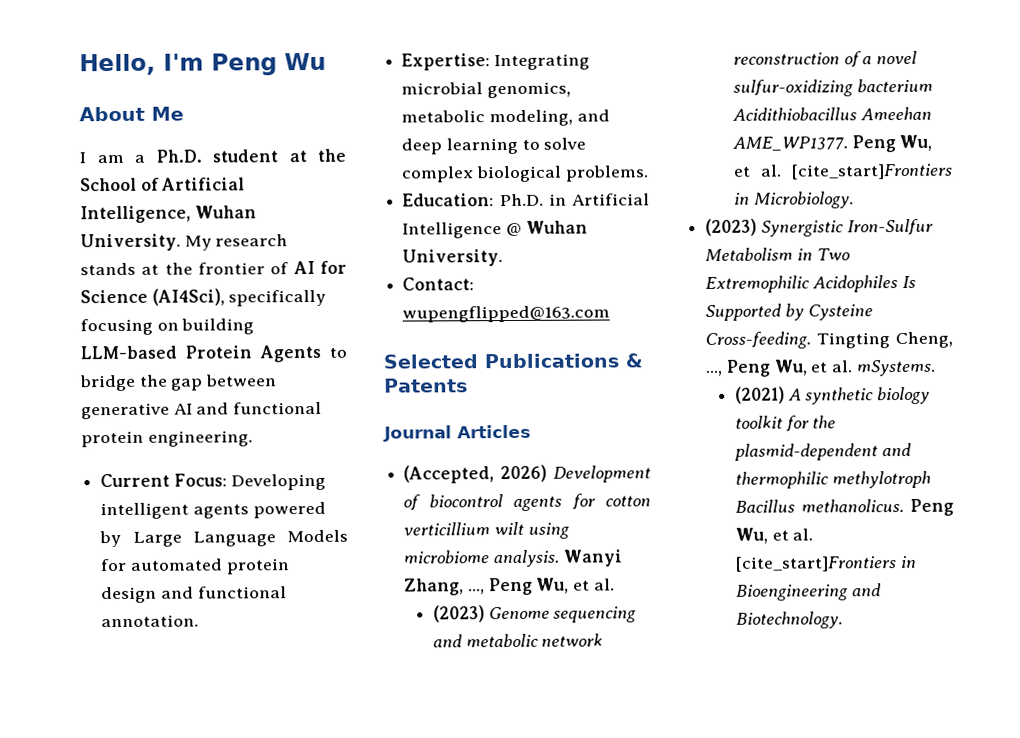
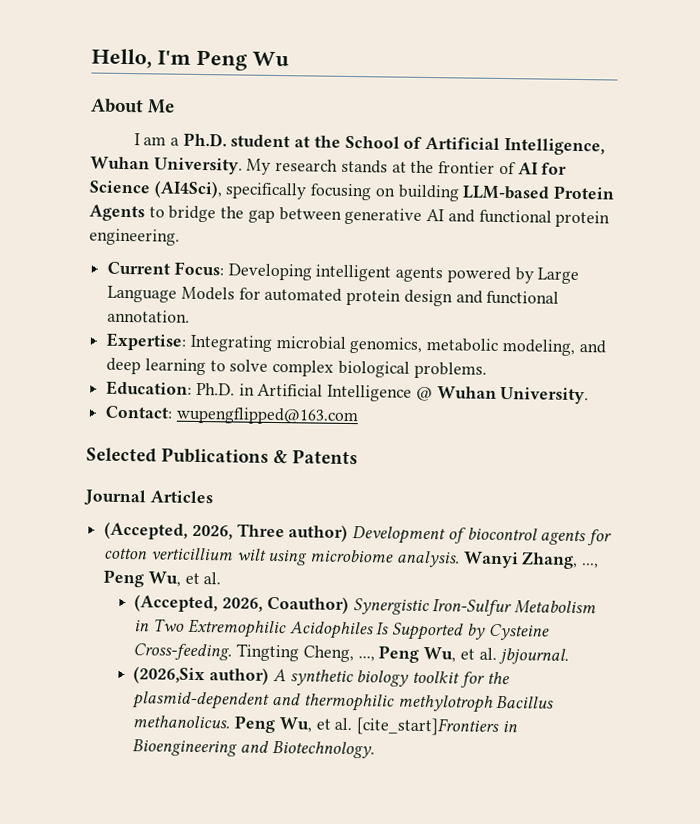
- (Accepted, 2026) Development of biocontrol agents for cotton verticillium wilt using microbiome analysis.
+ (Accepted, 2026, Three author) Development of biocontrol agents for cotton verticillium wilt using microbiome analysis.
- (2023) Genome sequencing and metabolic network reconstruction of a novel sulfur-oxidizing bacterium Acidithiobacillus Ameehan AME_WP1377. Peng Wu, et al. [cite_start]Frontiers in Microbiology.
- (2023) Synergistic Iron-Sulfur Metabolism in Two Extremophilic Acidophiles Is Supported by Cysteine Cross-feeding.
+ (Accepted, 2026, Coauthor) Synergistic Iron-Sulfur Metabolism in Two Extremophilic Acidophiles Is Supported by Cysteine Cross-feeding.
- Tingting Cheng, ..., Peng Wu, et al. mSystems.
- (2021) A synthetic biology toolkit for the plasmid-dependent and thermophilic methylotroph Bacillus methanolicus.
+ Tingting Cheng, ..., Peng Wu, et al. jbjournal.
+ (2026,Six author) A synthetic biology toolkit for the plasmid-dependent and thermophilic methylotroph Bacillus methanolicus.

